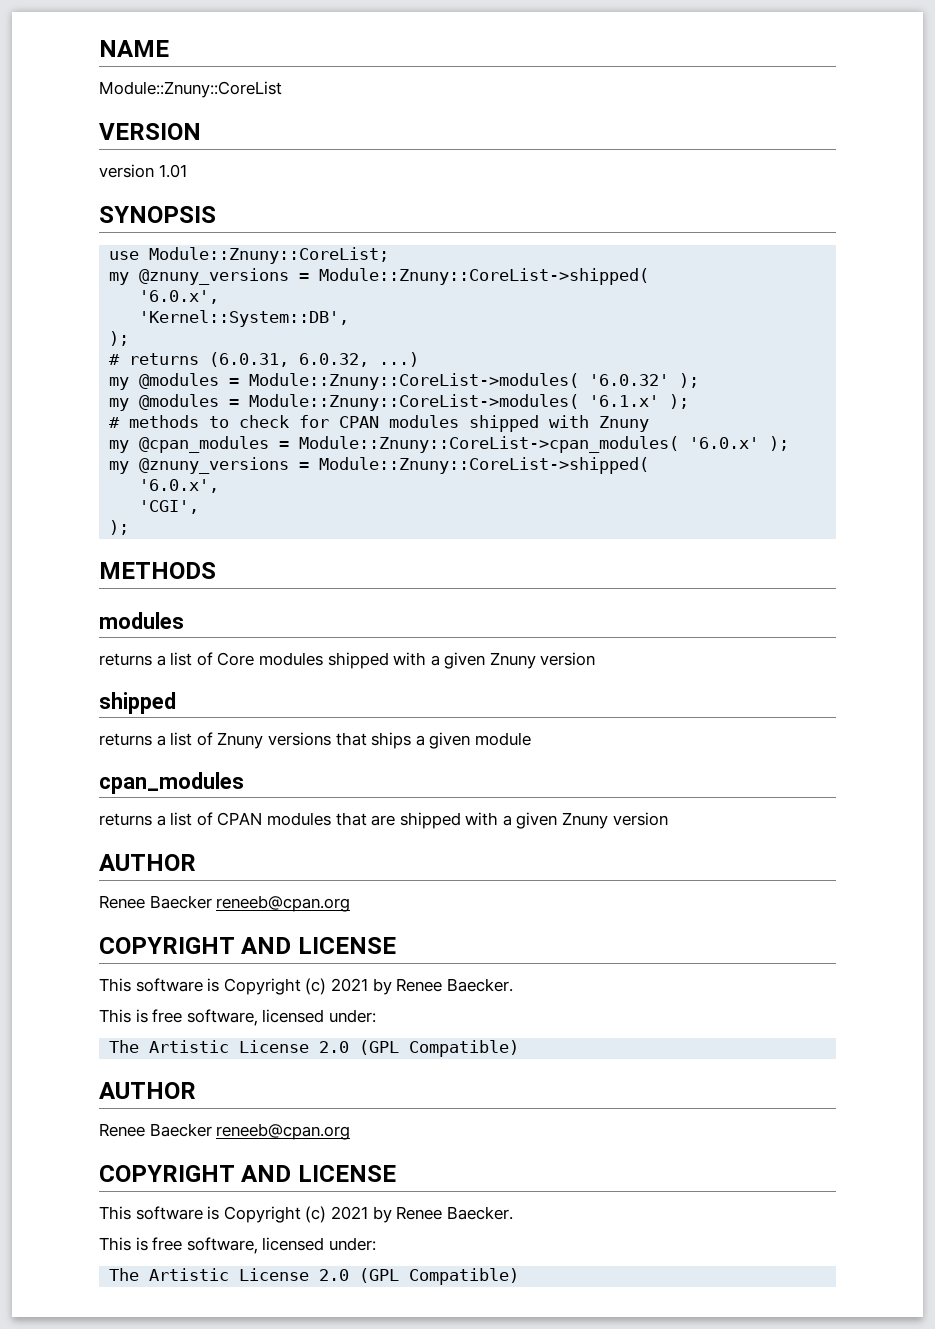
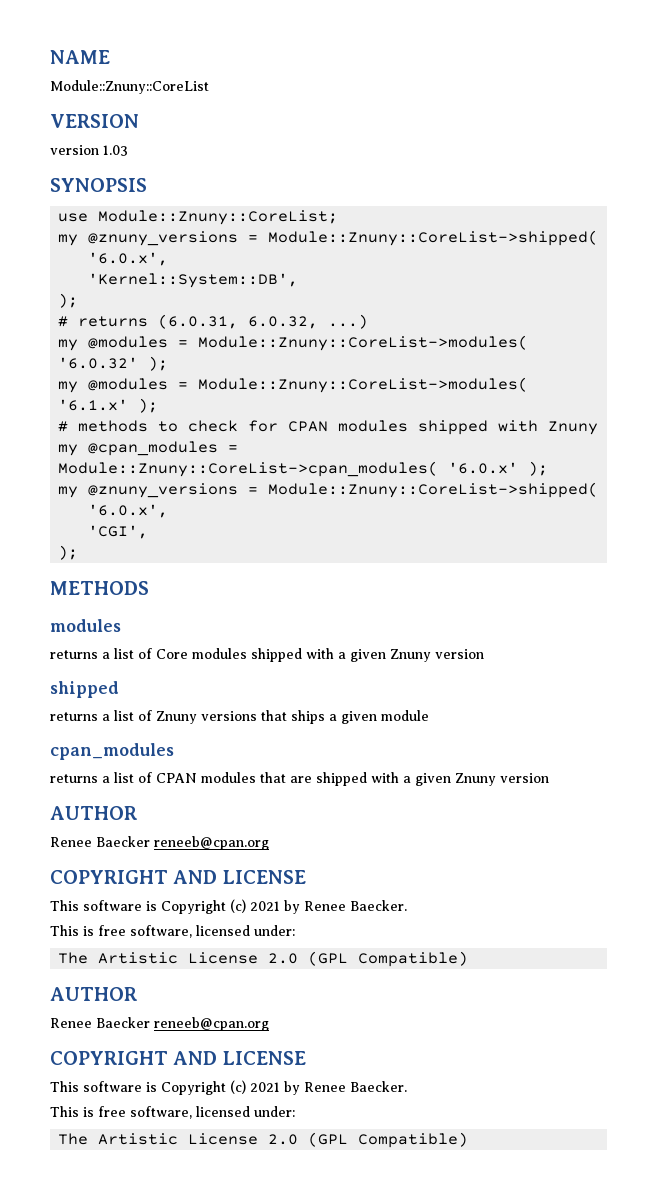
- version 1.01
+ version 1.03

